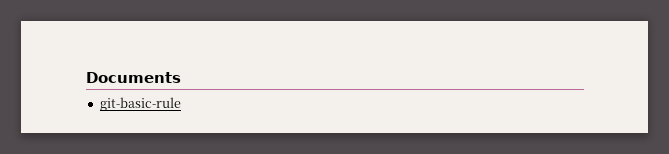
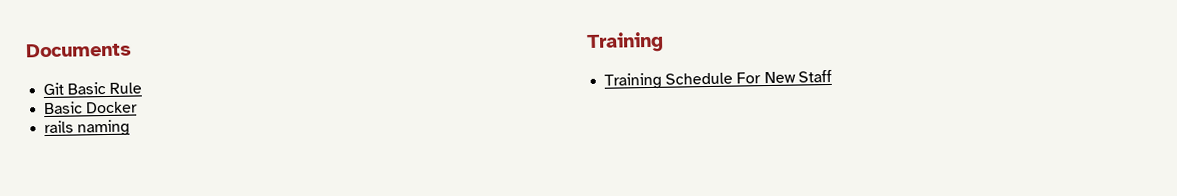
- git-basic-rule
+ Git Basic Rule
+ Basic Docker
+ rails naming
+ Training
+ Training Schedule For New Staff

